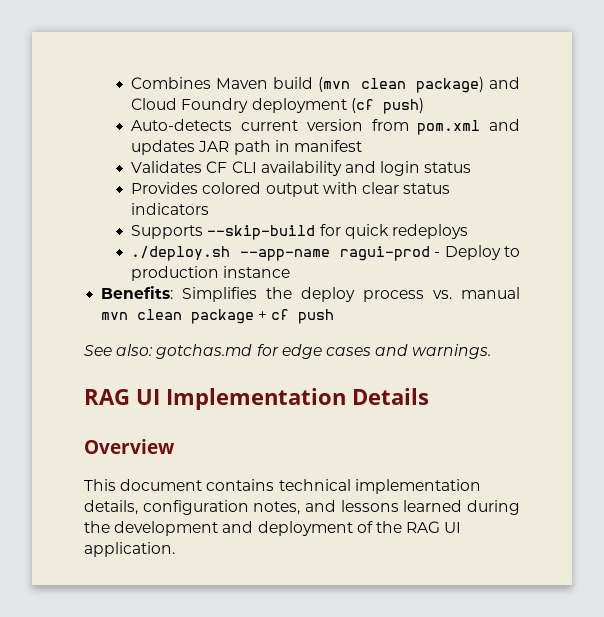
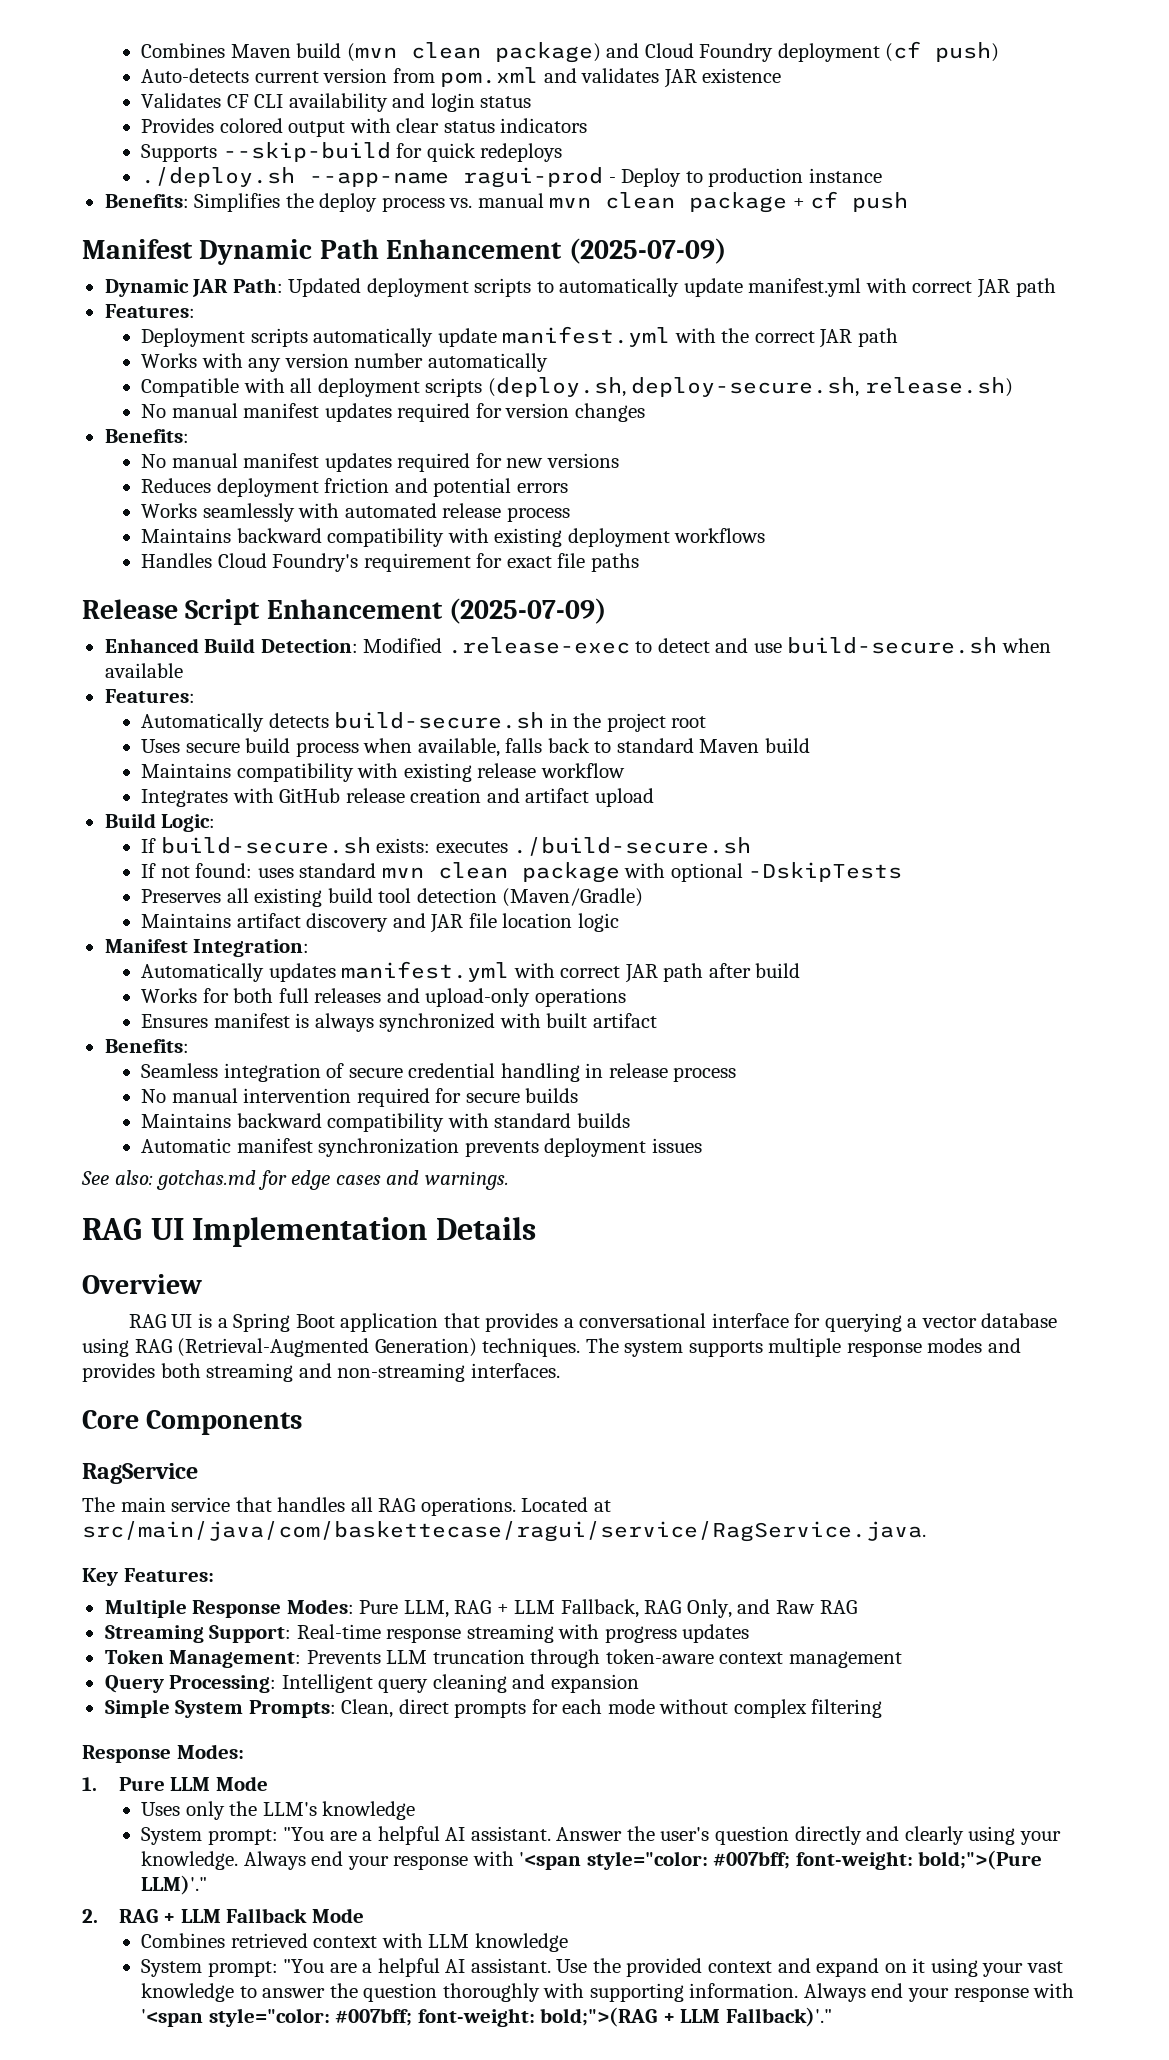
- Auto-detects current version from pom.xml and updates JAR path in manifest
+ Auto-detects current version from pom.xml and validates JAR existence
+ Manifest Dynamic Path Enhancement (2025-07-09)
+ Dynamic JAR Path: Updated deployment scripts to automatically update manifest.yml with correct JAR path
+ Features:
+ Deployment scripts automatically update manifest.yml with the correct JAR path
+ Works with any version number automatically
+ Compatible with all deployment scripts (deploy.sh, deploy-secure.sh, release.sh)
+ No manual manifest updates required for version changes
+ Benefits:
+ No manual manifest updates required for new versions
+ Reduces deployment friction and potential errors
+ Works seamlessly with automated release process
+ Maintains backward compatibility with existing deployment workflows
+ Handles Cloud Foundry's requirement for exact file paths
+ Release Script Enhancement (2025-07-09)
+ Enhanced Build Detection: Modified .release-exec to detect and use build-secure.sh when available
+ Features:
+ Automatically detects build-secure.sh in the project root
+ Uses secure build process when available, falls back to standard Maven build
+ Maintains compatibility with existing release workflow
+ Integrates with GitHub release creation and artifact upload
+ Build Logic:
+ If build-secure.sh exists: executes ./build-secure.sh
+ If not found: uses standard mvn clean package with optional -DskipTests
+ Preserves all existing build tool detection (Maven/Gradle)
+ Maintains artifact discovery and JAR file location logic
+ Manifest Integration:
+ Automatically updates manifest.yml with correct JAR path after build
+ Works for both full releases and upload-only operations
+ Ensures manifest is always synchronized with built artifact
+ Benefits:
+ Seamless integration of secure credential handling in release process
+ No manual intervention required for secure builds
+ Maintains backward compatibility with standard builds
+ Automatic manifest synchronization prevents deployment issues
- This document contains technical implementation details, configuration notes, and lessons learned during the development and deployment of the RAG UI application.
+ RAG UI is a Spring Boot application that provides a conversational interface for querying a vector database using RAG (Retrieval-Augmented Generation) techniques. The system supports multiple response modes and provides both streaming and non-streaming interfaces.
+ Core Components
+ RagService
+ The main service that handles all RAG operations. Located at src/main/java/com/baskettecase/ragui/service/RagService.java.
+ Key Features:
+ Multiple Response Modes: Pure LLM, RAG + LLM Fallback, RAG Only, and Raw RAG
+ Streaming Support: Real-time response streaming with progress updates
+ Token Management: Prevents LLM truncation through token-aware context management
+ Query Processing: Intelligent query cleaning and expansion
+ Simple System Prompts: Clean, direct prompts for each mode without complex filtering
+ Response Modes:
+ 1. Pure LLM Mode
+ Uses only the LLM's knowledge
+ System prompt: "You are a helpful AI assistant. Answer the user's question directly and clearly using your knowledge. Always end your response with '<span style="color: #007bff; font-weight: bold;">(Pure LLM)'."
+ 2. RAG + LLM Fallback Mode
+ Combines retrieved context with LLM knowledge
+ System prompt: "You are a helpful AI assistant. Use the provided context and expand on it using your vast knowledge to answer the question thoroughly with supporting information. Always end your response with '<span style="color: #007bff; font-weight: bold;">(RAG + LLM Fallback)'."

